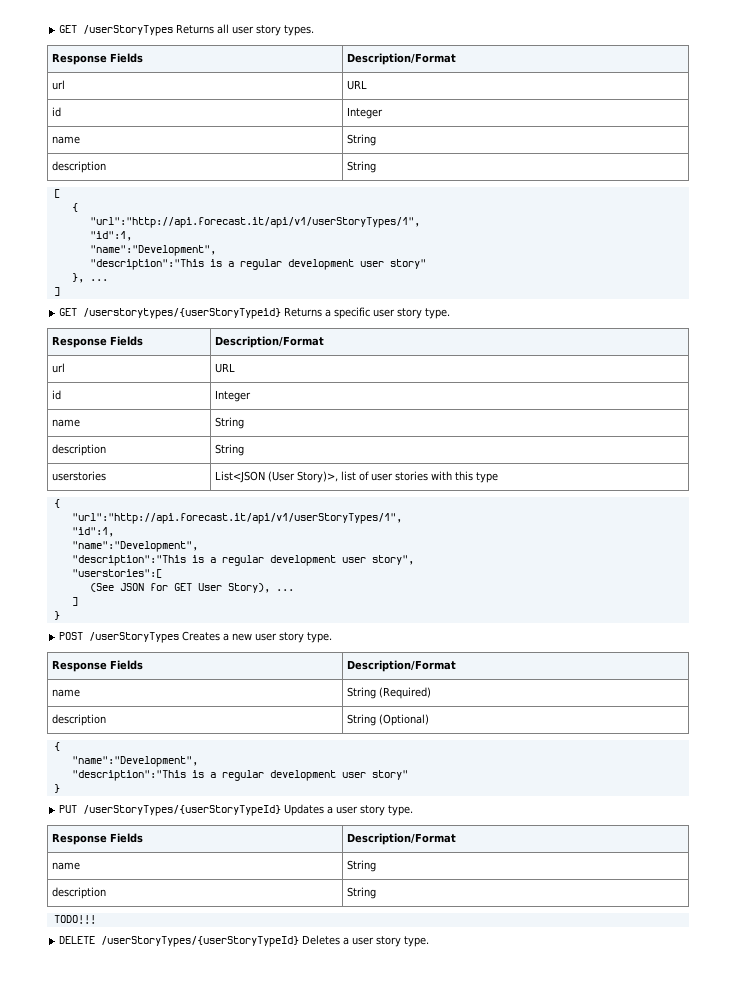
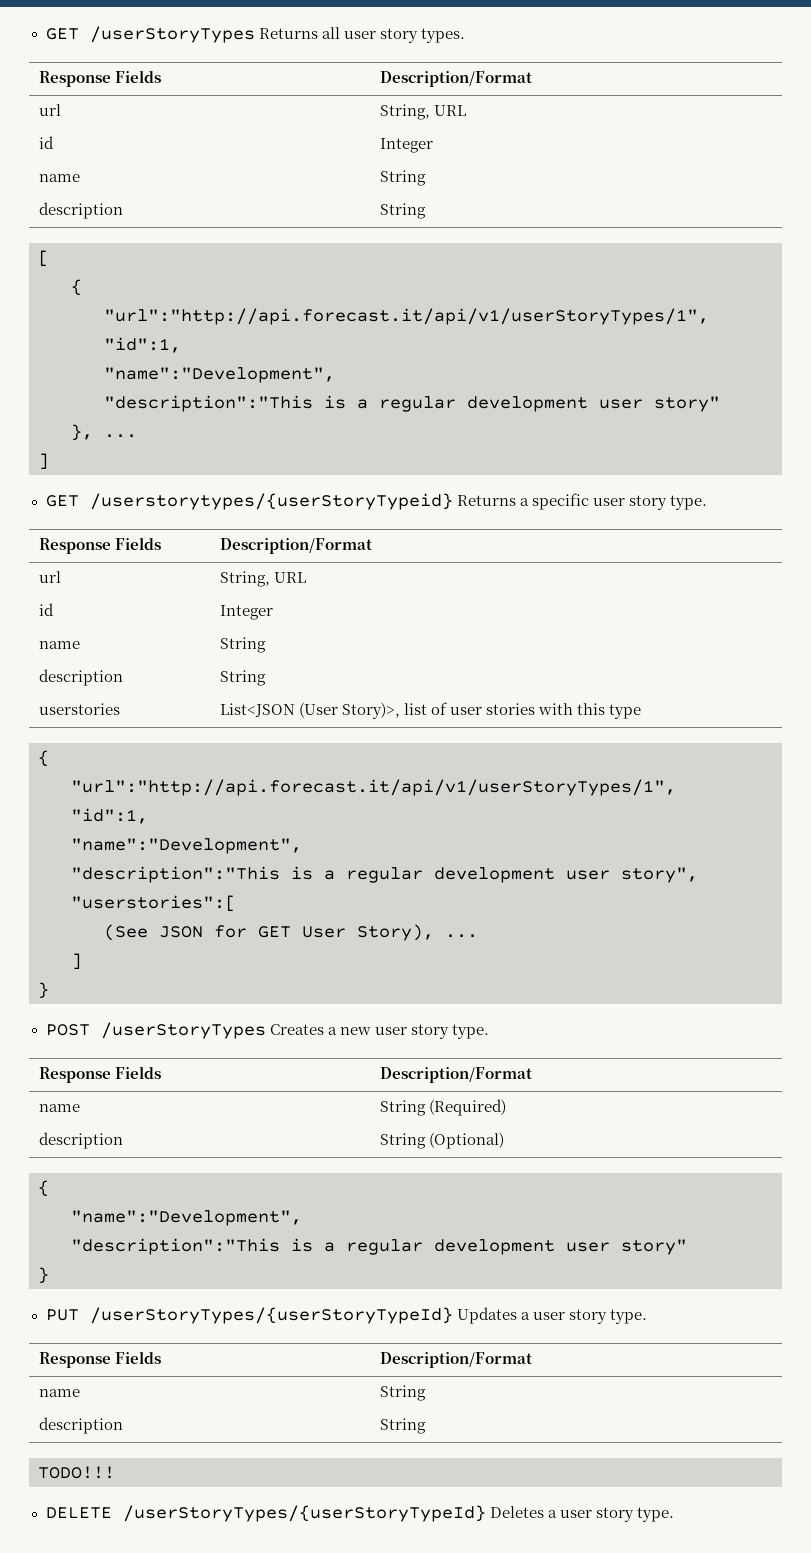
  GET /userStoryTypes Returns all user story types.
  Response Fields | Description/Format
- url | URL
+ url | String, URL
  GET /userstorytypes/{userStoryTypeid} Returns a specific user story type.
  Response Fields | Description/Format
- url | URL
+ url | String, URL

